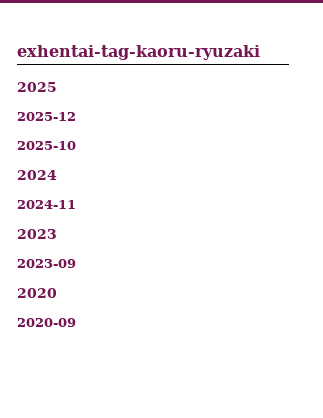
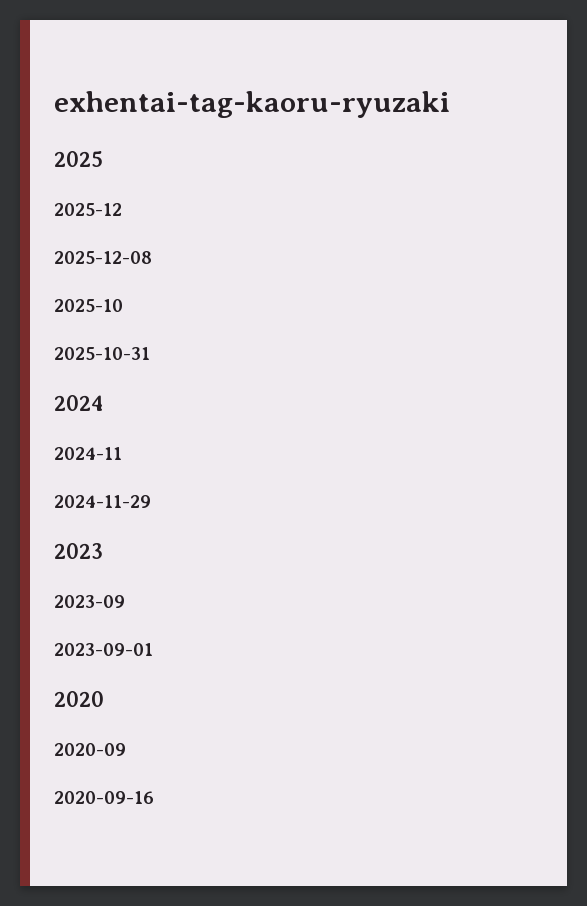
+ 2025-12-08
+ 2025-10-31
+ 2024-11-29
+ 2023-09-01
+ 2020-09-16

